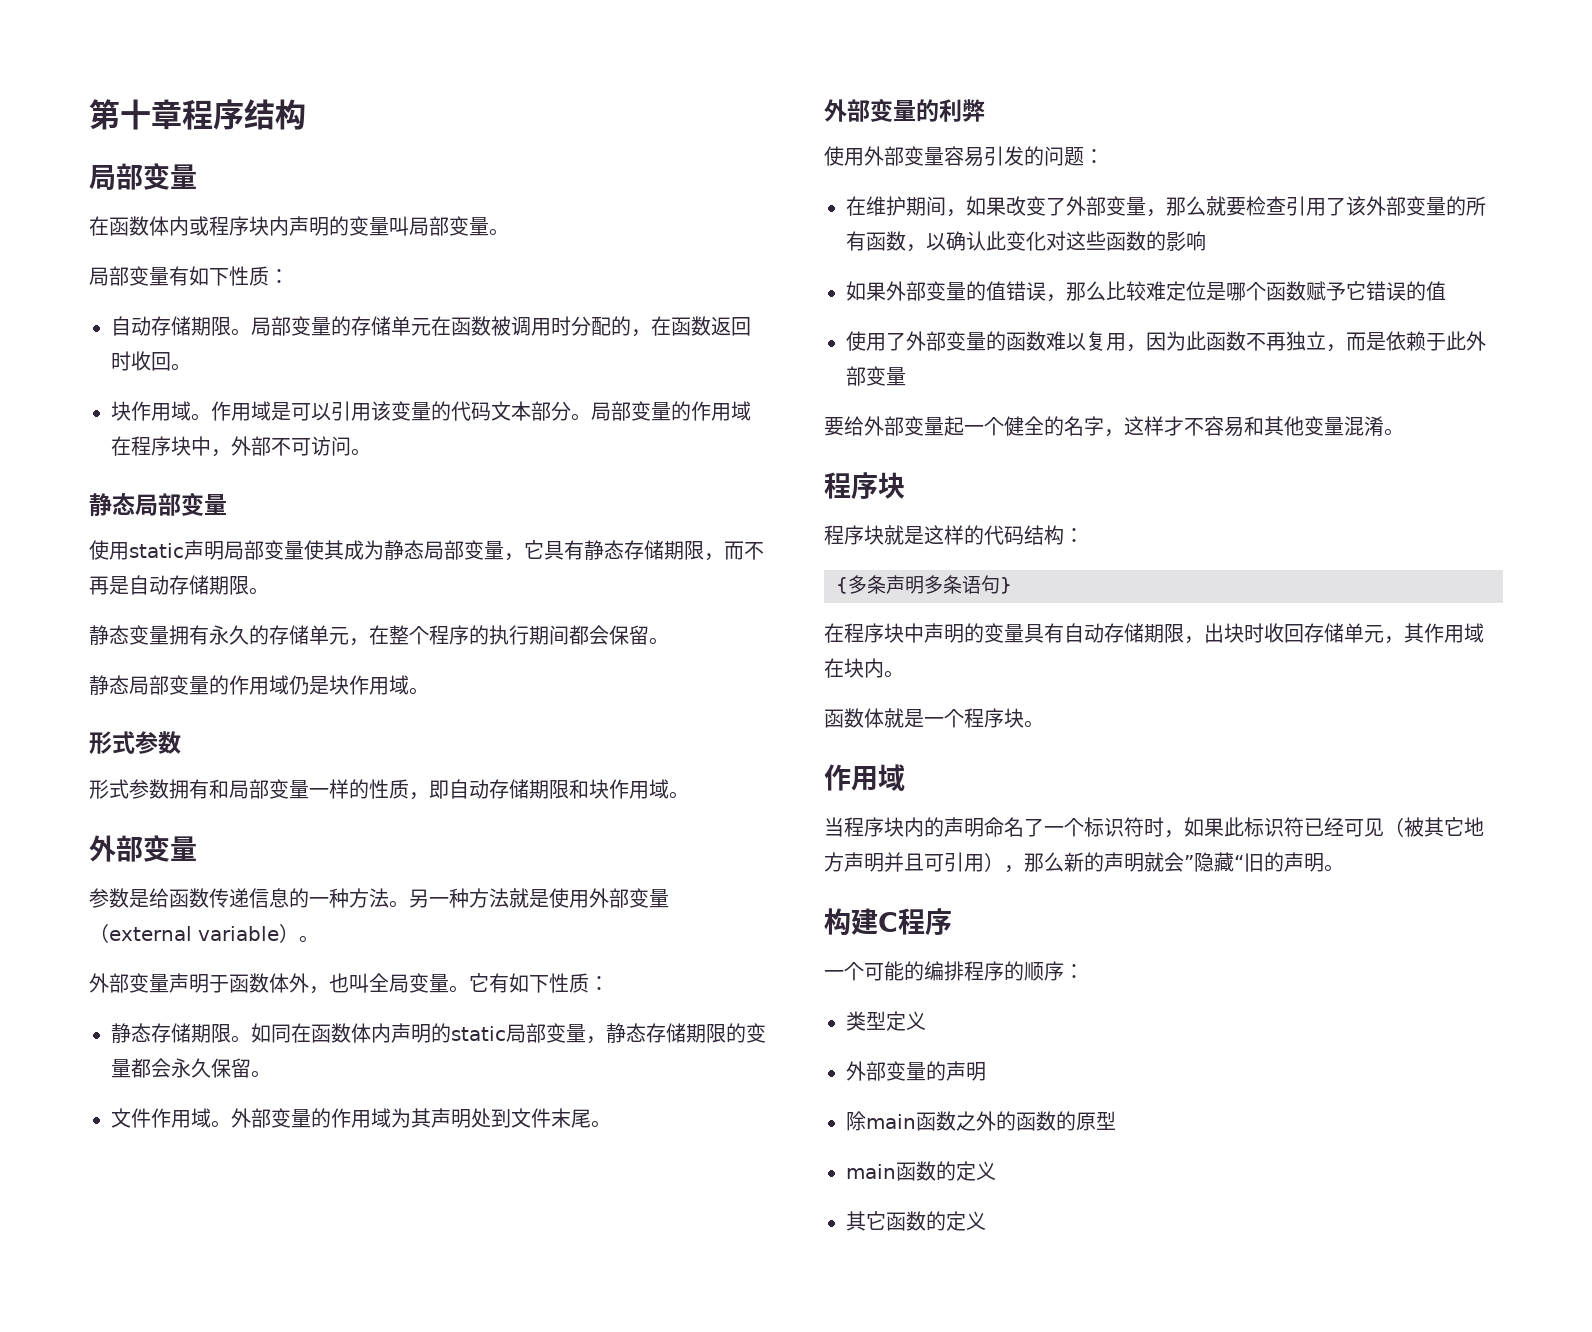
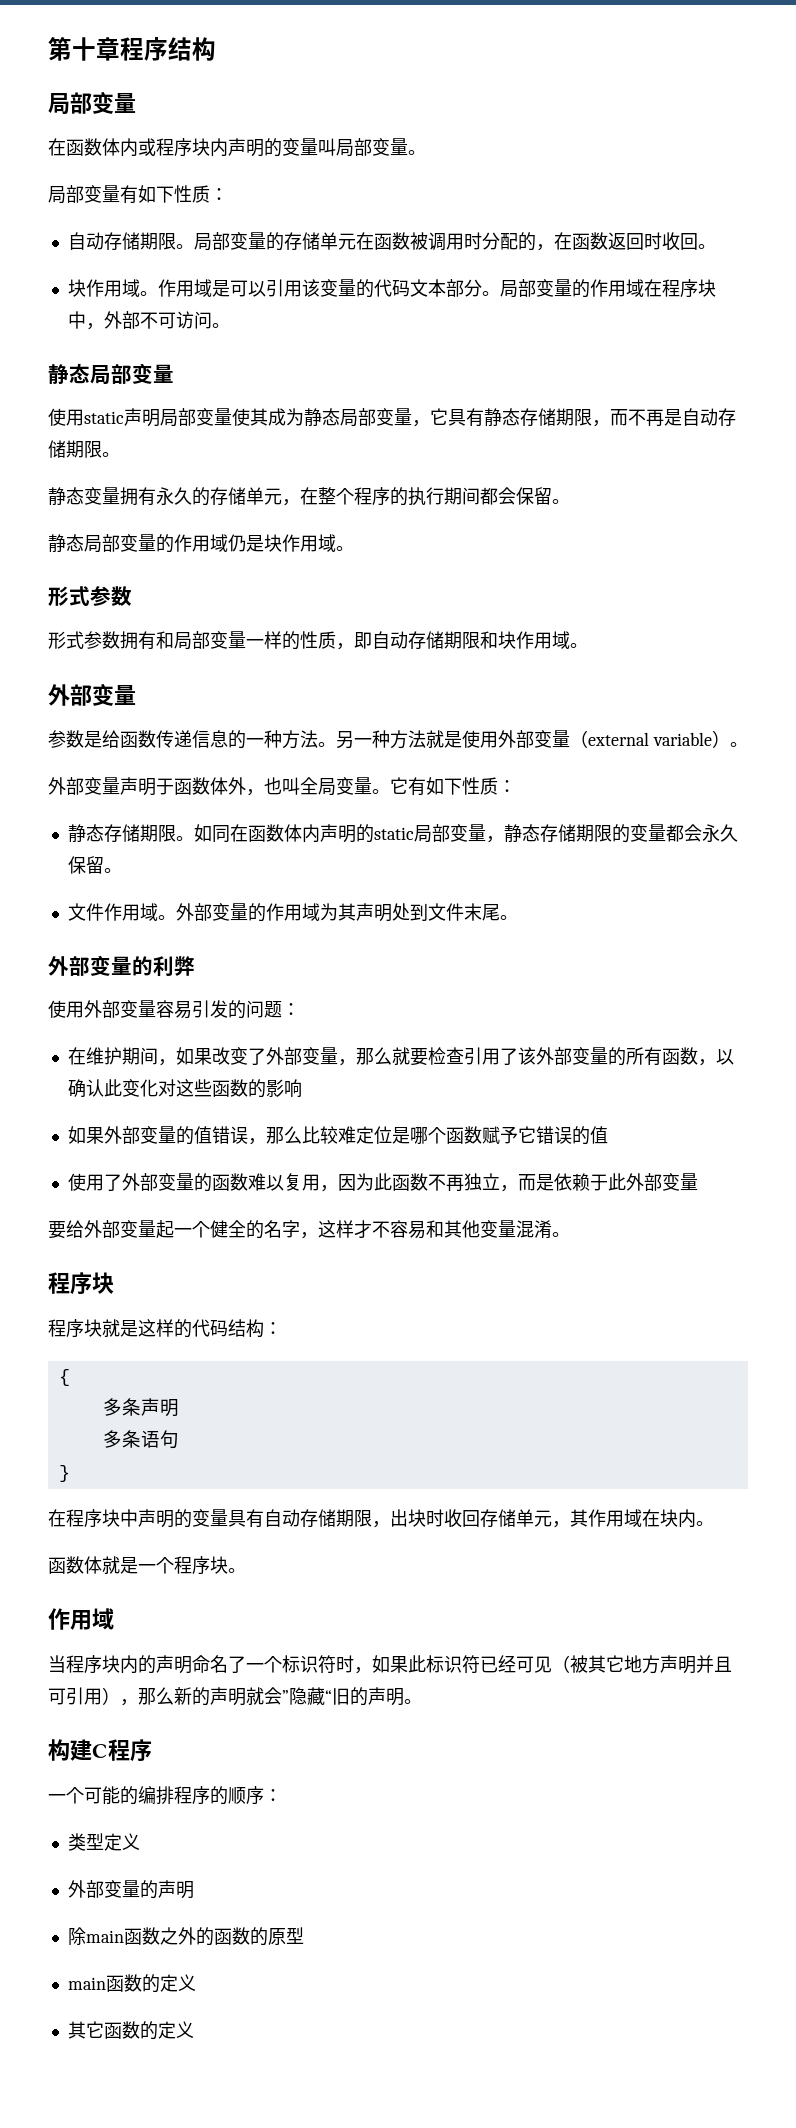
- {多条声明多条语句}
+ {
+ 多条声明
+ 多条语句
+ }

